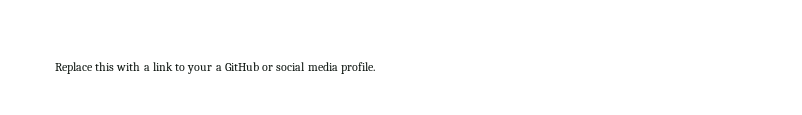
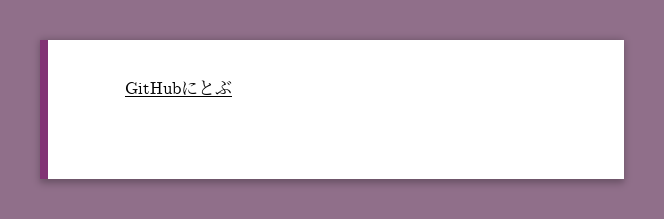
- Replace this with a link to your a GitHub or social media profile.
+ GitHubにとぶ

